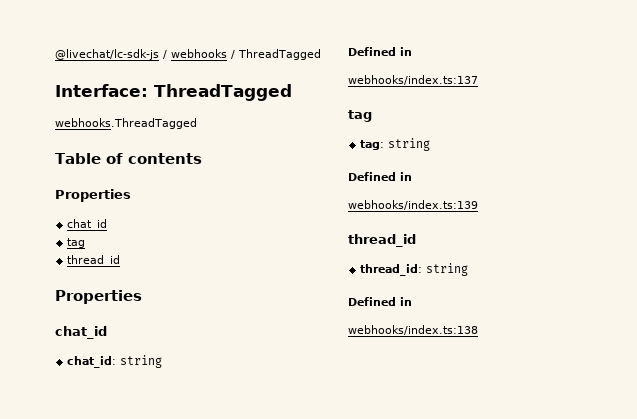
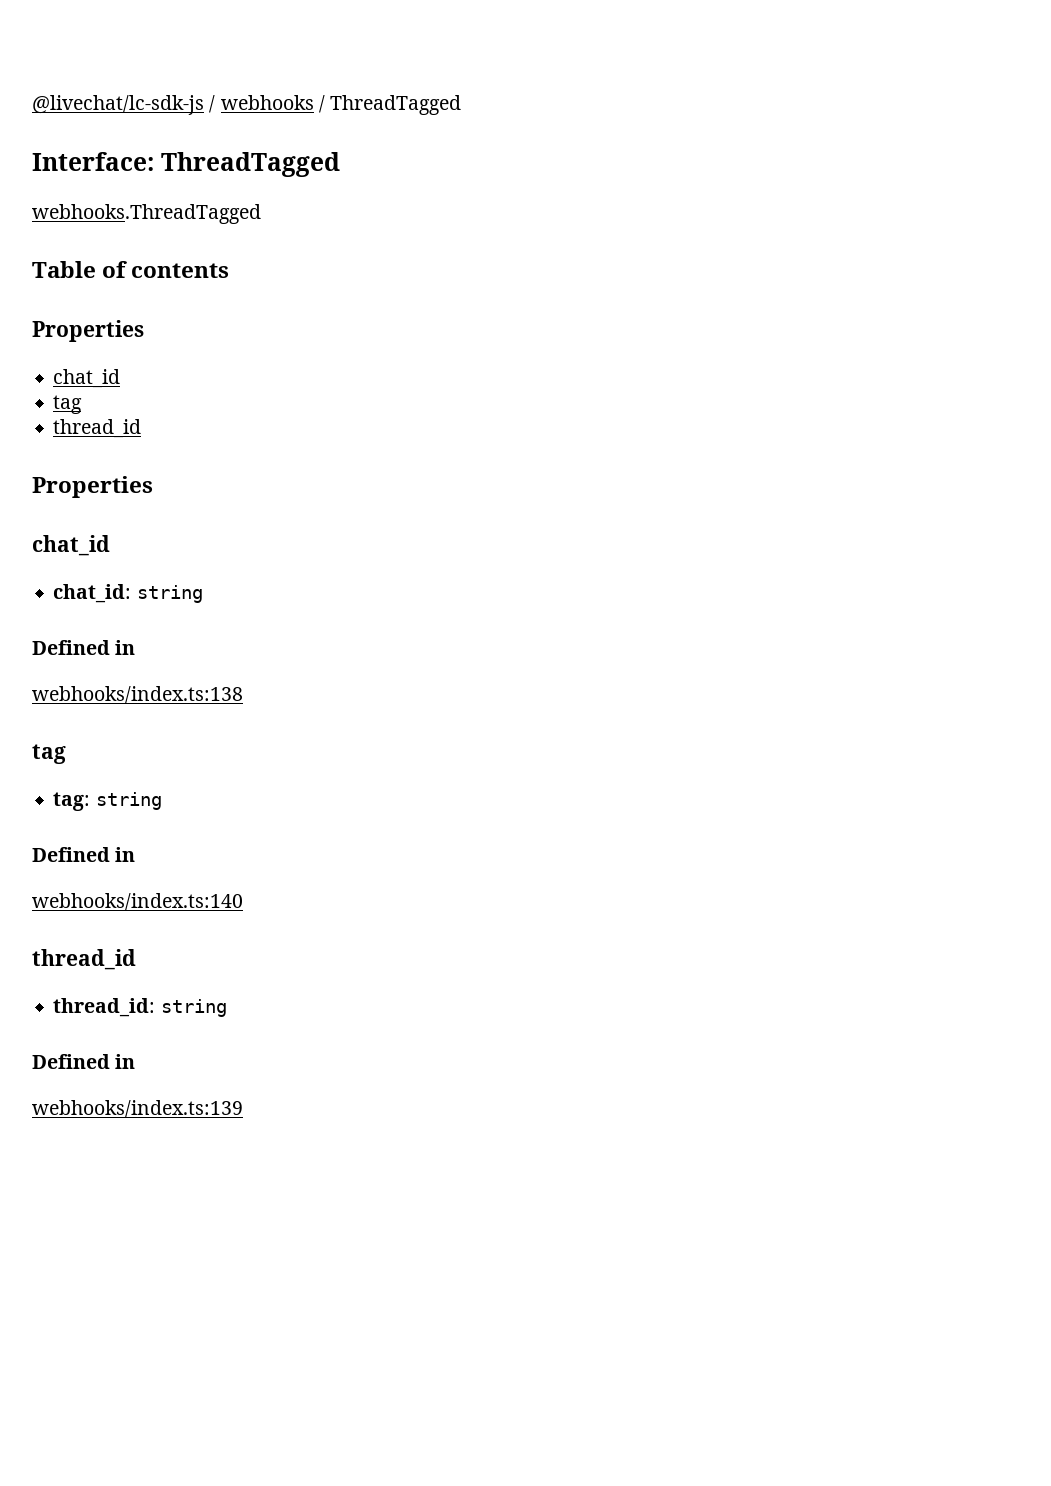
- webhooks/index.ts:137
+ webhooks/index.ts:138
- webhooks/index.ts:139
+ webhooks/index.ts:140
- webhooks/index.ts:138
+ webhooks/index.ts:139

